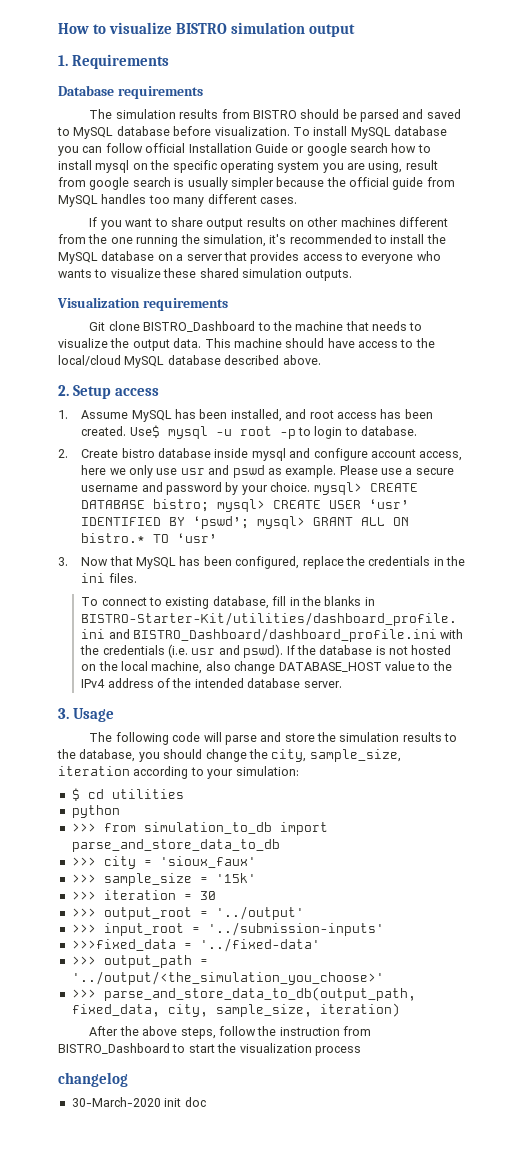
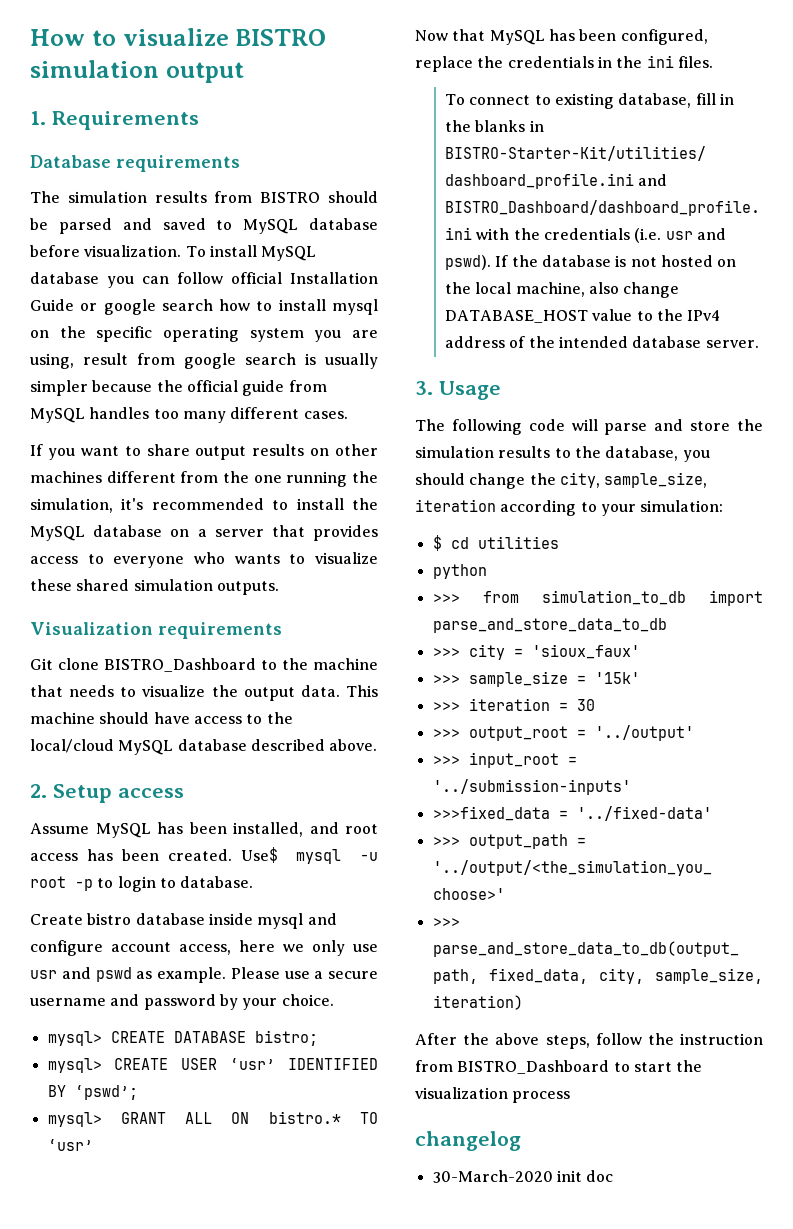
- 1. Assume MySQL has been installed, and root access has been created.
+ Assume MySQL has been installed, and root access has been created.
- 2. Create bistro database inside mysql and configure account access, here we only use usr and pswd as example.
+ Create bistro database inside mysql and configure account access, here we only use usr and pswd as example.
- Please use a secure username and password by your choice. mysql> CREATE DATABASE bistro; mysql> CREATE USER ‘usr’ IDENTIFIED BY ‘pswd’; mysql> GRANT ALL ON bistro.* TO ‘usr’
+ Please use a secure username and password by your choice.
+ mysql> CREATE DATABASE bistro;
+ mysql> CREATE USER ‘usr’ IDENTIFIED BY ‘pswd’;
+ mysql> GRANT ALL ON bistro.* TO ‘usr’
- 3. Now that MySQL has been configured, replace the credentials in the ini files.
+ Now that MySQL has been configured, replace the credentials in the ini files.

